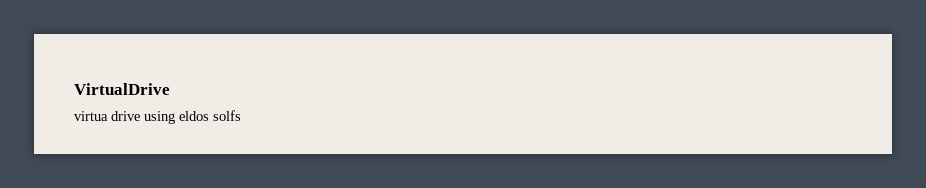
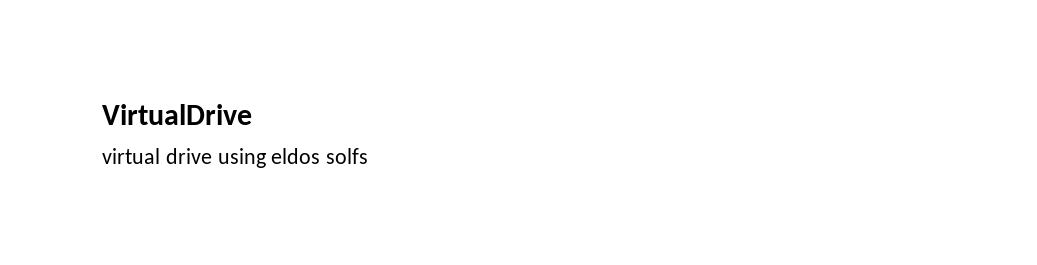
- virtua drive using eldos solfs
+ virtual drive using eldos solfs

